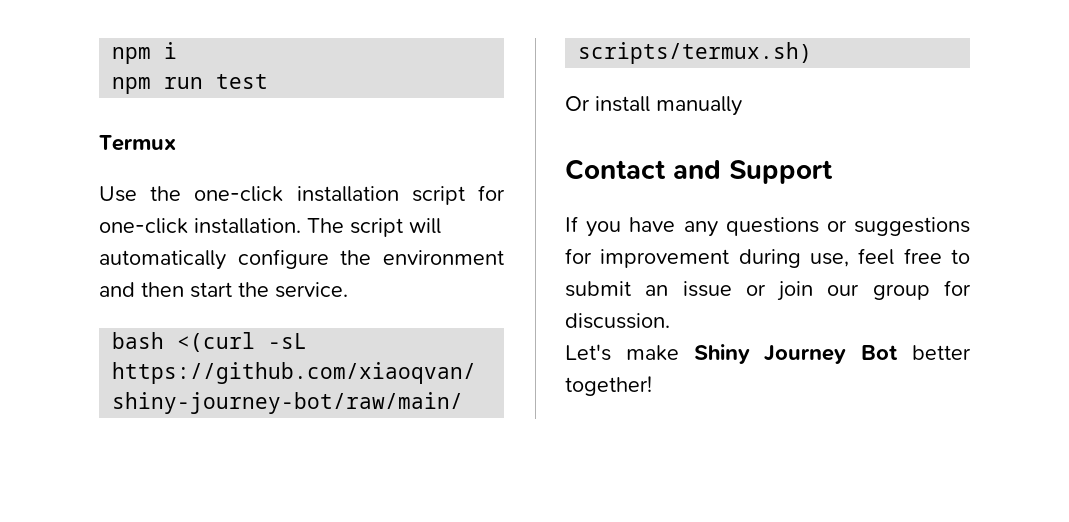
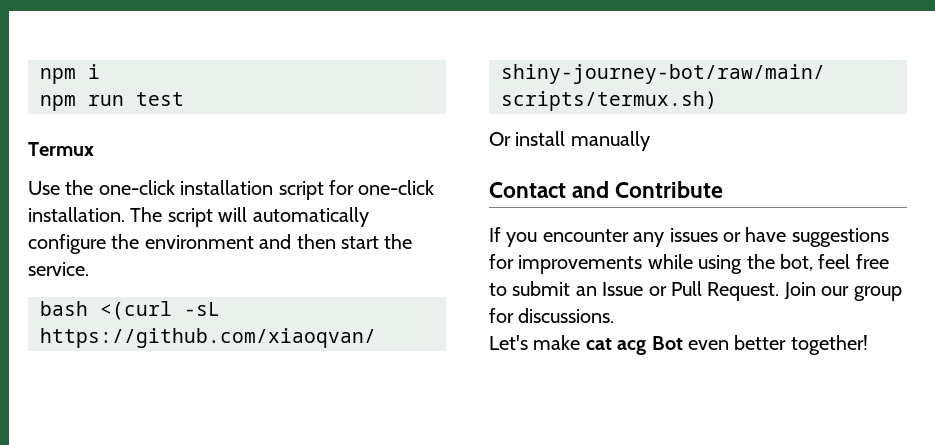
- Contact and Support
+ Contact and Contribute
- If you have any questions or suggestions for improvement during use, feel free to submit an issue or join our group for discussion.
+ If you encounter any issues or have suggestions for improvements while using the bot, feel free to submit an Issue or Pull Request. Join our group for discussions.
- Let's make Shiny Journey Bot better together!
+ Let's make cat acg Bot even better together!

